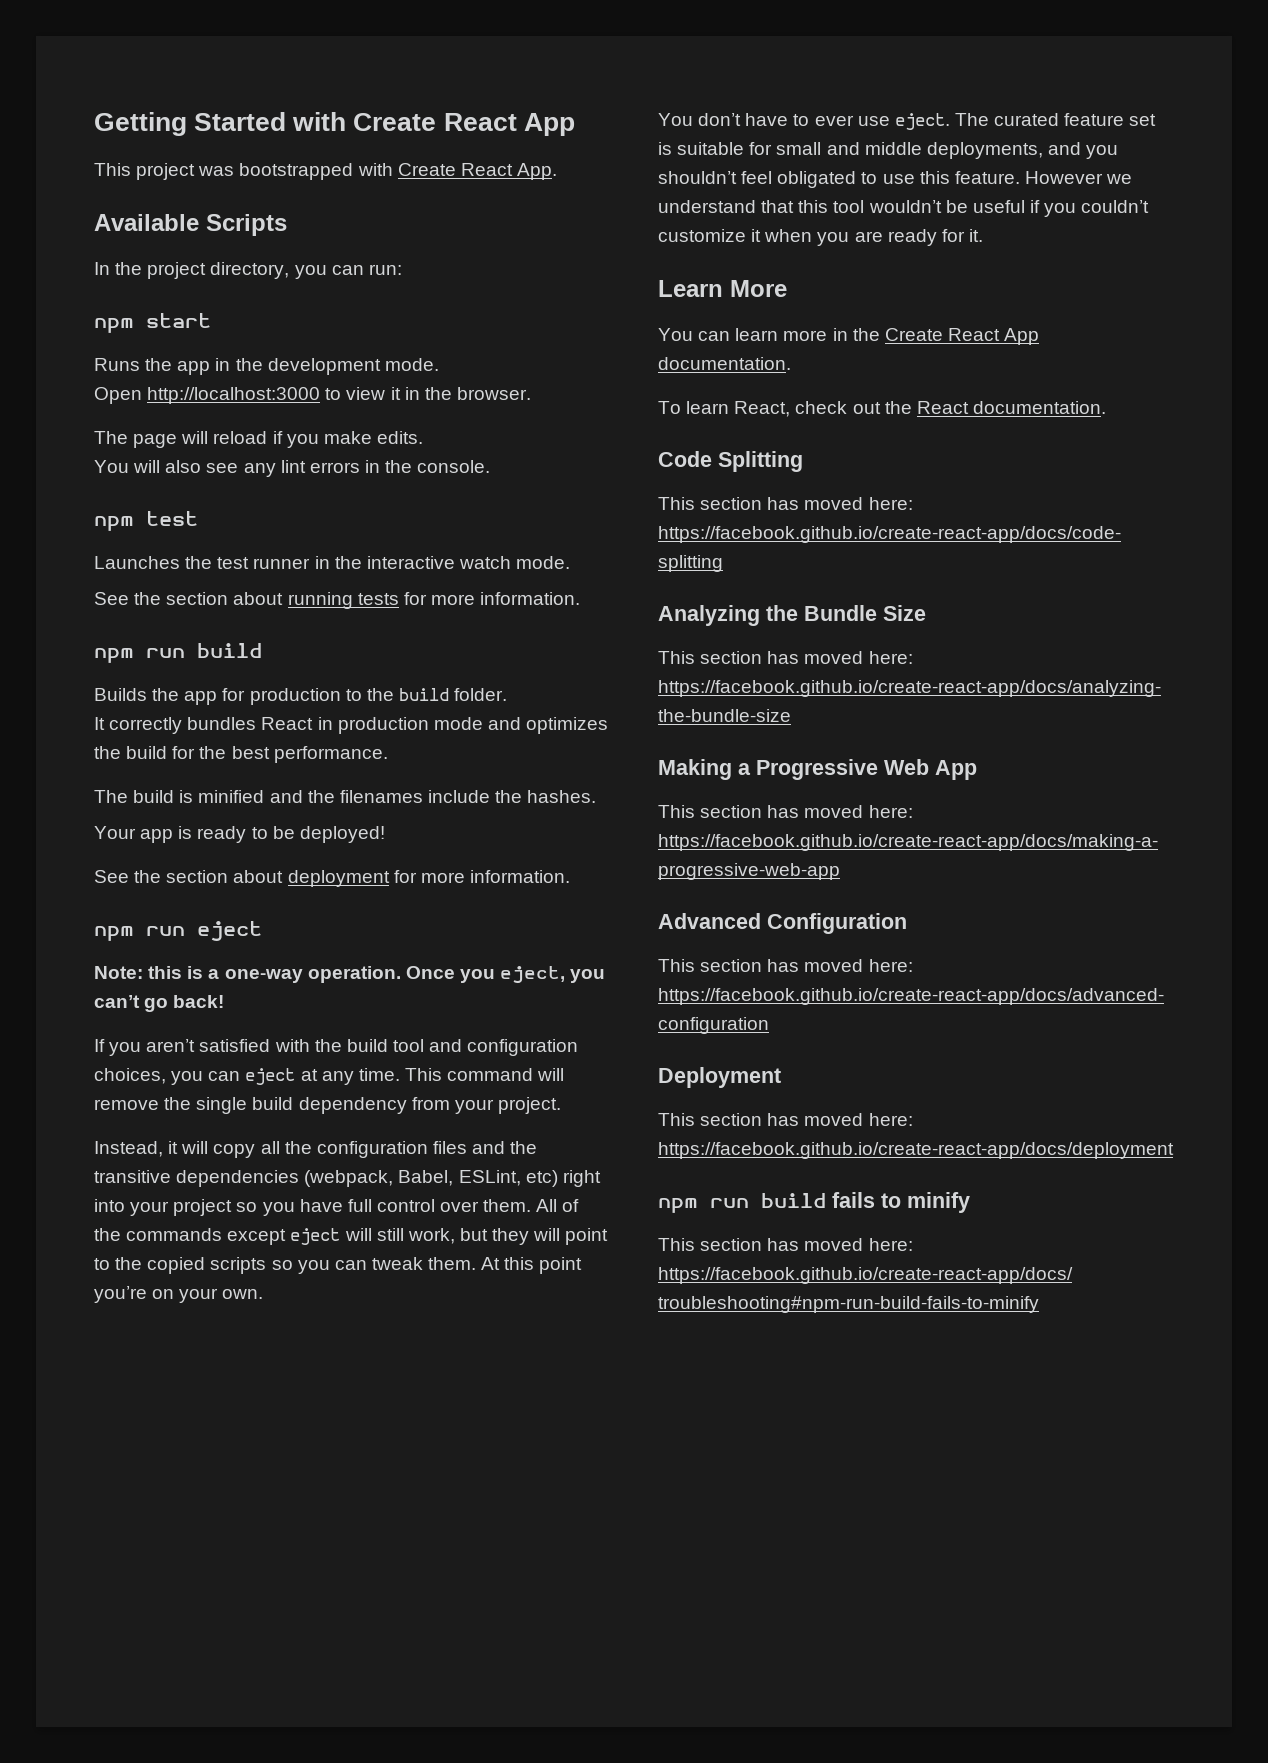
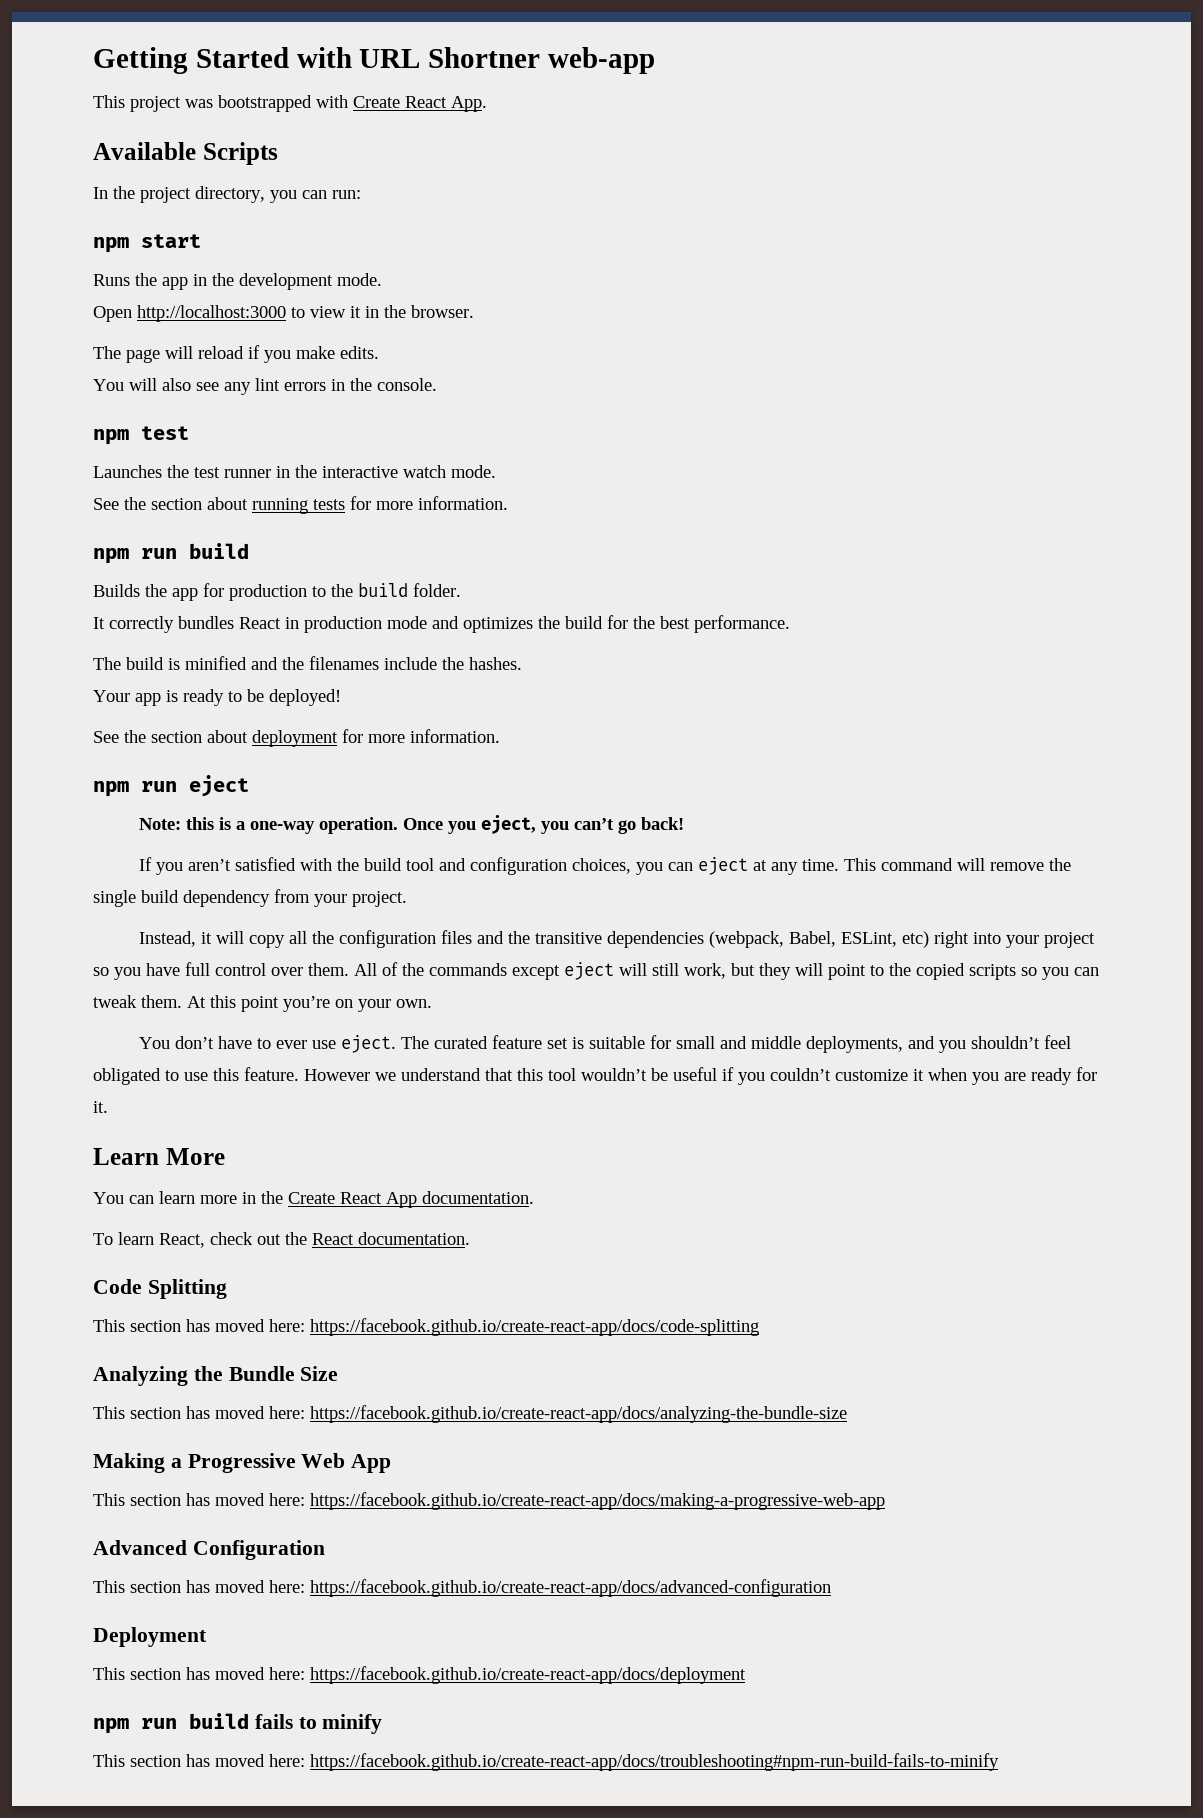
- Getting Started with Create React App
+ Getting Started with URL Shortner web-app

